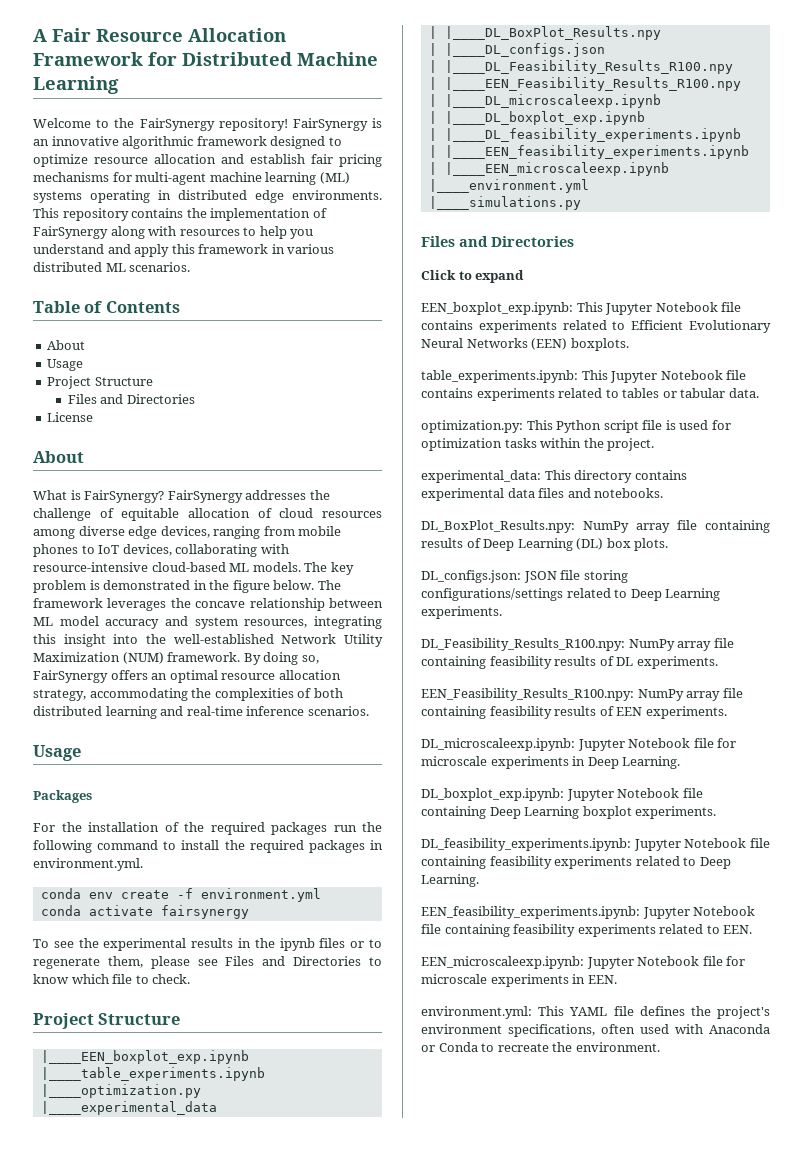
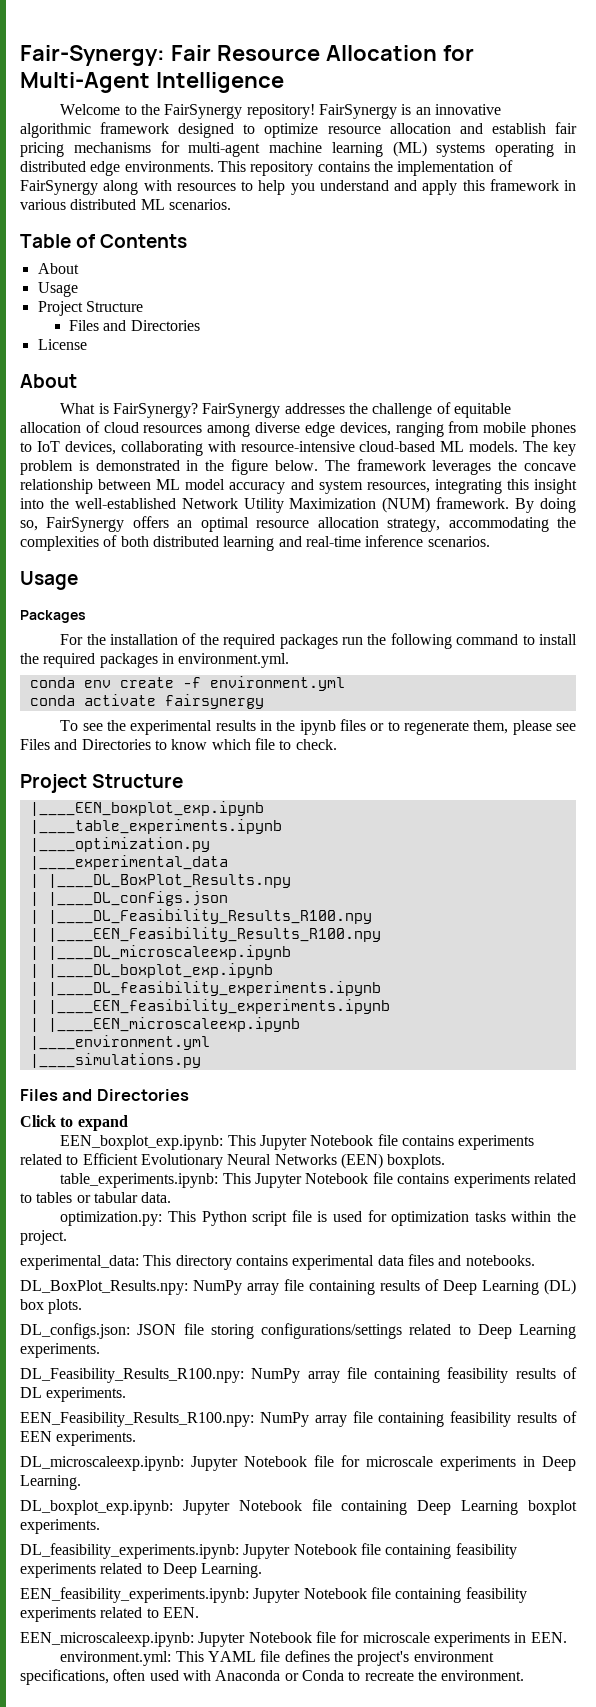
- A Fair Resource Allocation Framework for Distributed Machine Learning
+ Fair-Synergy: Fair Resource Allocation for Multi-Agent Intelligence

